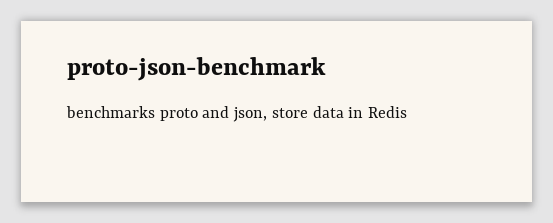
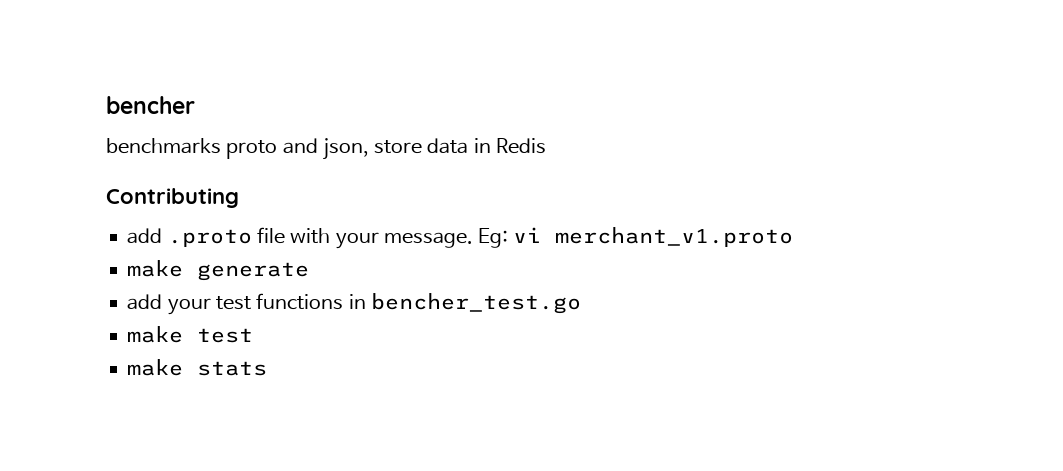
- proto-json-benchmark
+ bencher
+ Contributing
+ add .proto file with your message. Eg: vi merchant_v1.proto
+ make generate
+ add your test functions in bencher_test.go
+ make test
+ make stats

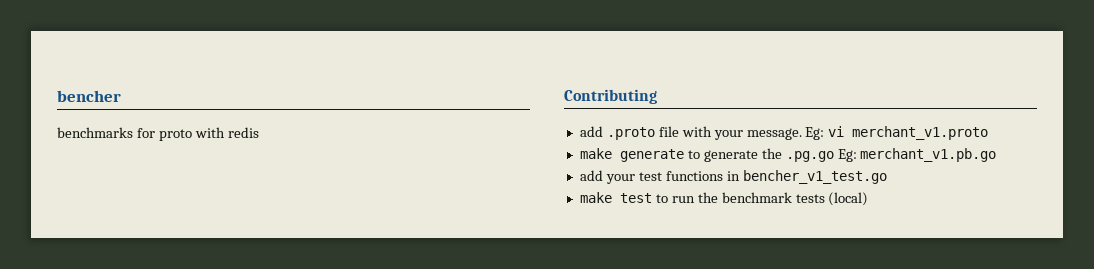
- benchmarks proto and json, store data in Redis
+ benchmarks for proto with redis
- make generate
+ make generate to generate the .pg.go Eg: merchant_v1.pb.go
- add your test functions in bencher_test.go
+ add your test functions in bencher_v1_test.go
- make test
- make stats
+ make test to run the benchmark tests (local)

